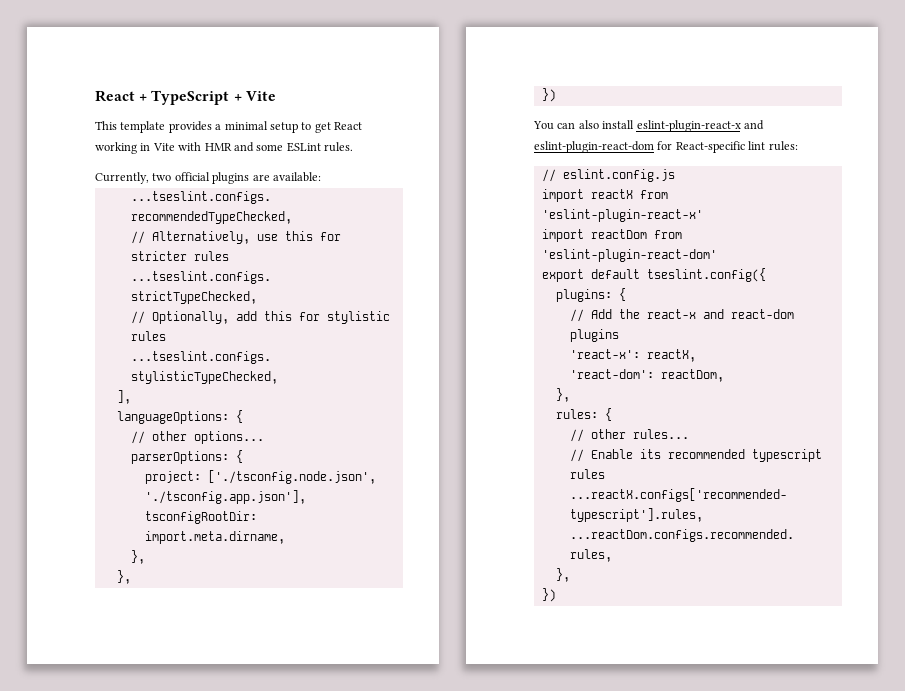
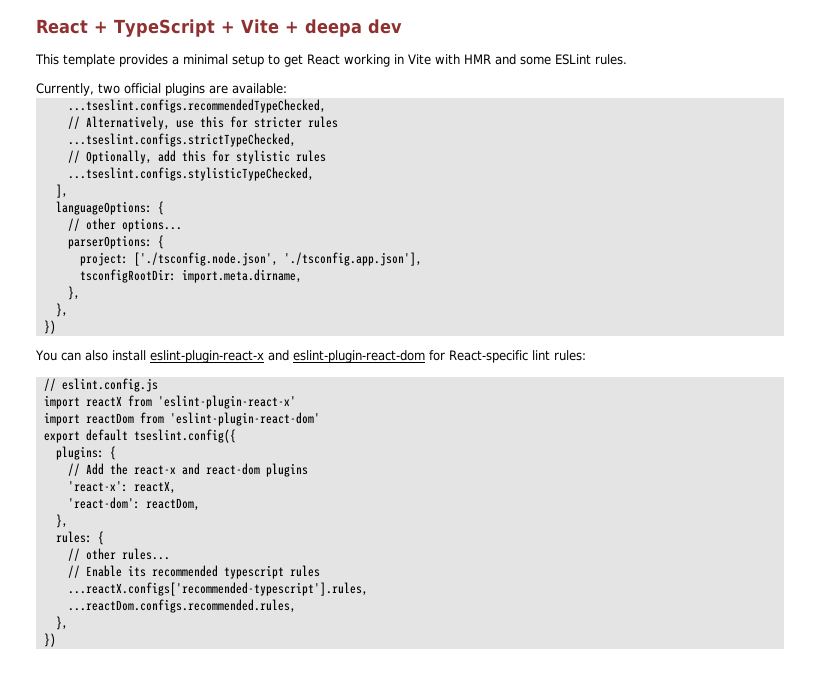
- React + TypeScript + Vite
+ React + TypeScript + Vite + deepa dev

